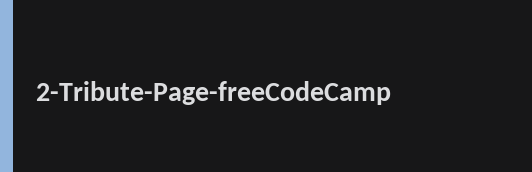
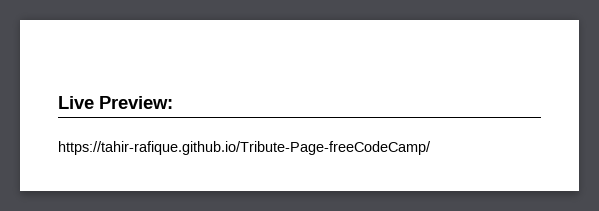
- 2-Tribute-Page-freeCodeCamp
+ Live Preview:
+ https://tahir-rafique.github.io/Tribute-Page-freeCodeCamp/

